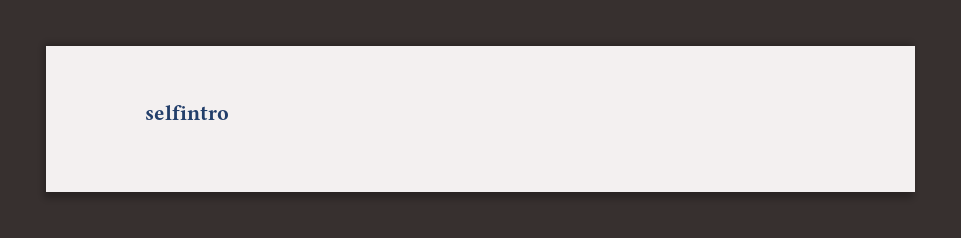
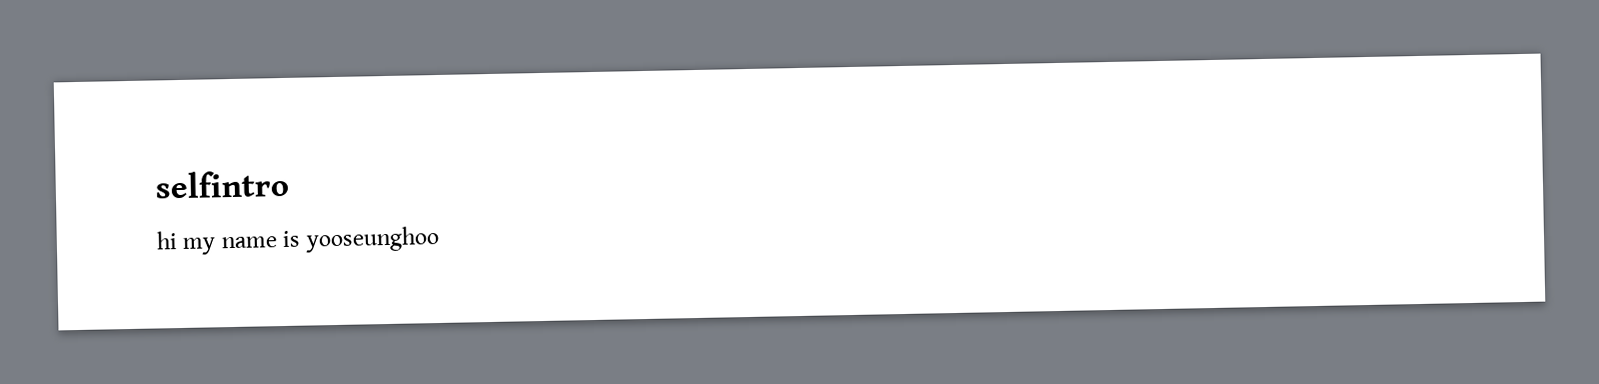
+ hi my name is yooseunghoo

